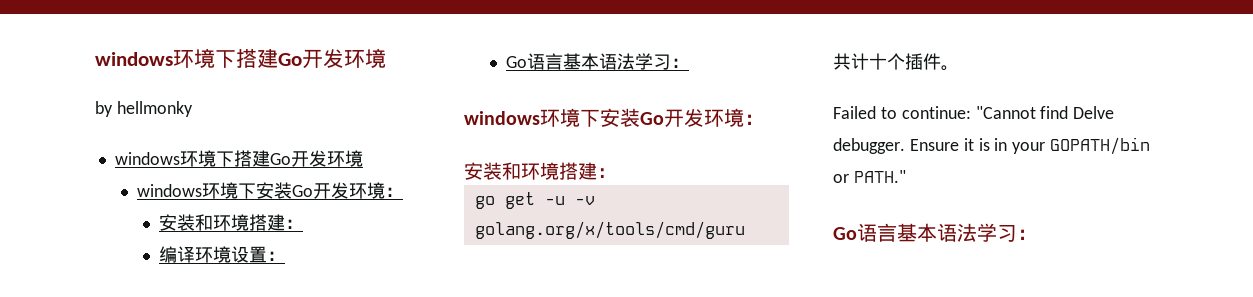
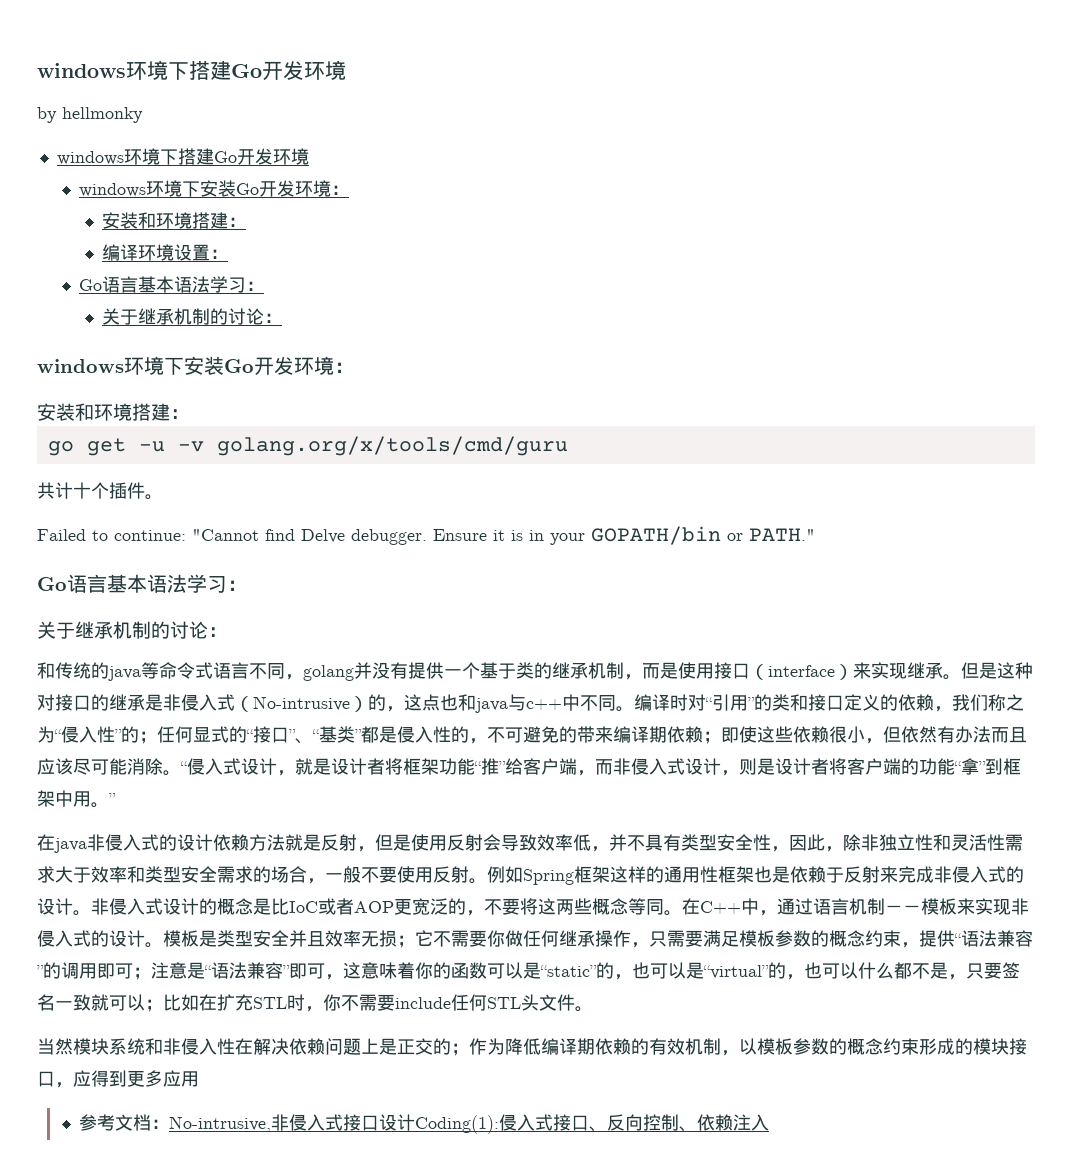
  编译环境设置：
  Go语言基本语法学习：
+ 关于继承机制的讨论：
  Ensure it is in your GOPATH/bin or PATH."
  Go语言基本语法学习：
+ 关于继承机制的讨论：
+ 和传统的java等命令式语言不同，golang并没有提供一个基于类的继承机制，而是使用接口（interface）来实现继承。但是这种对接口的继承是非侵入式（No-intrusive）的，这点也和java与c++中不同。编译时对“引用”的类和接口定义的依赖，我们称之为“侵入性”的；任何显式的“接口”、“基类”都是侵入性的，不可避免的带来编译期依赖；即使这些依赖很小，但依然有办法而且应该尽可能消除。“侵入式设计，就是设计者将框架功能“推”给客户端，而非侵入式设计，则是设计者将客户端的功能“拿”到框架中用。”
+ 在java非侵入式的设计依赖方法就是反射，但是使用反射会导致效率低，并不具有类型安全性，因此，除非独立性和灵活性需求大于效率和类型安全需求的场合，一般不要使用反射。例如Spring框架这样的通用性框架也是依赖于反射来完成非侵入式的设计。非侵入式设计的概念是比IoC或者AOP更宽泛的，不要将这两些概念等同。在C++中，通过语言机制－－模板来实现非侵入式的设计。模板是类型安全并且效率无损；它不需要你做任何继承操作，只需要满足模板参数的概念约束，提供“语法兼容”的调用即可；注意是“语法兼容”即可，这意味着你的函数可以是“static”的，也可以是“virtual”的，也可以什么都不是，只要签名一致就可以；比如在扩充STL时，你不需要include任何STL头文件。
+ 当然模块系统和非侵入性在解决依赖问题上是正交的；作为降低编译期依赖的有效机制，以模板参数的概念约束形成的模块接口，应得到更多应用
+ 参考文档：No-intrusive,非侵入式接口设计Coding(1):侵入式接口、反向控制、依赖注入

